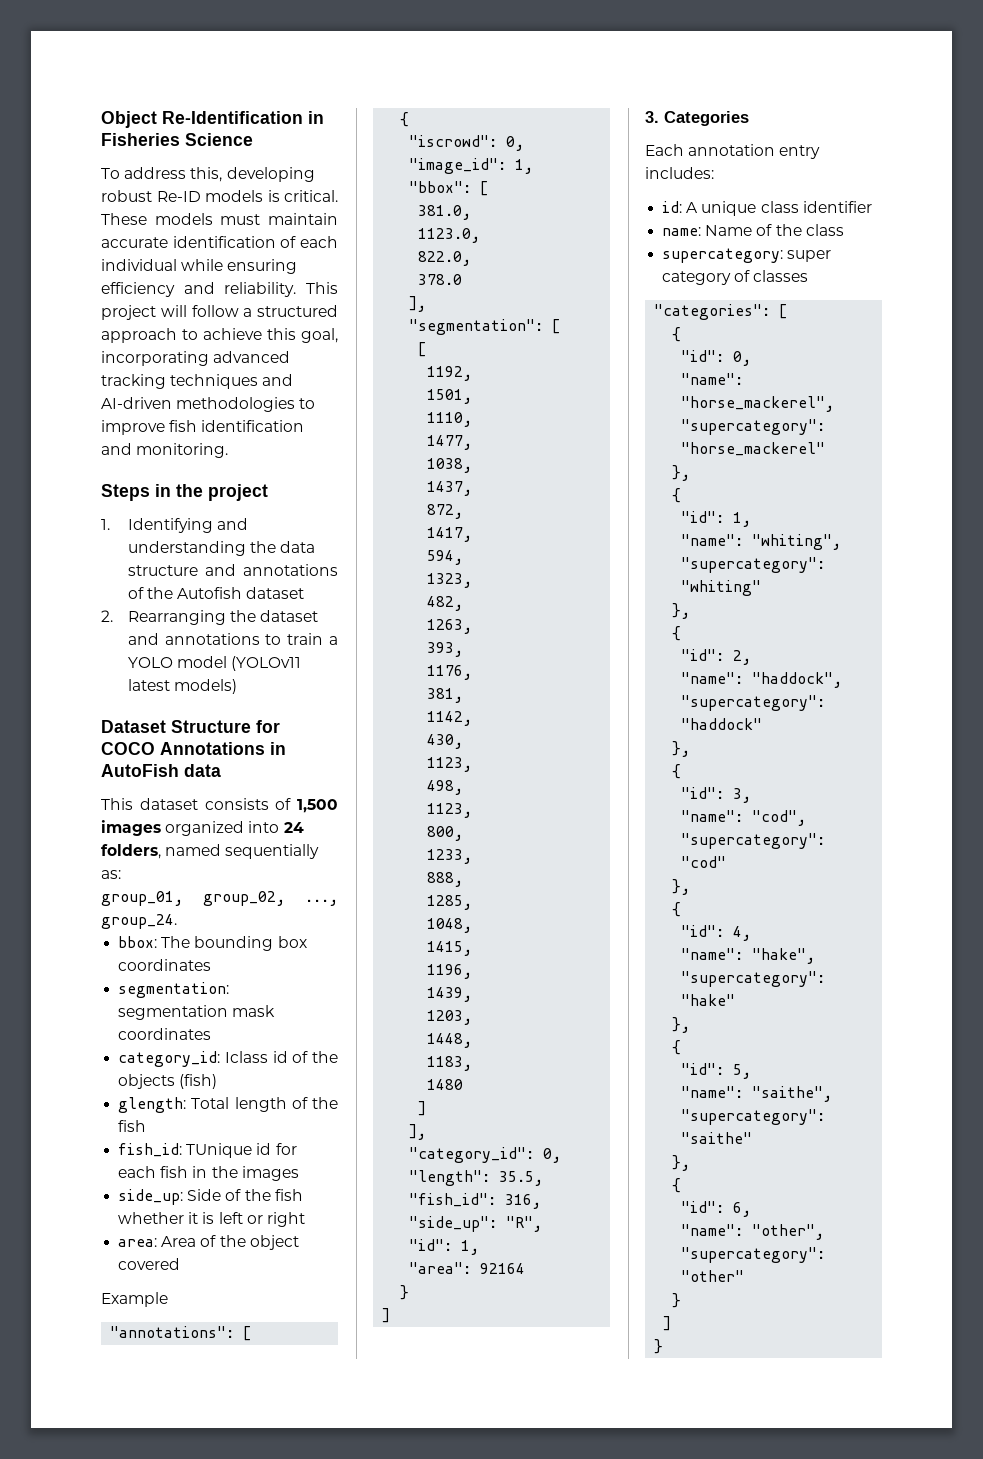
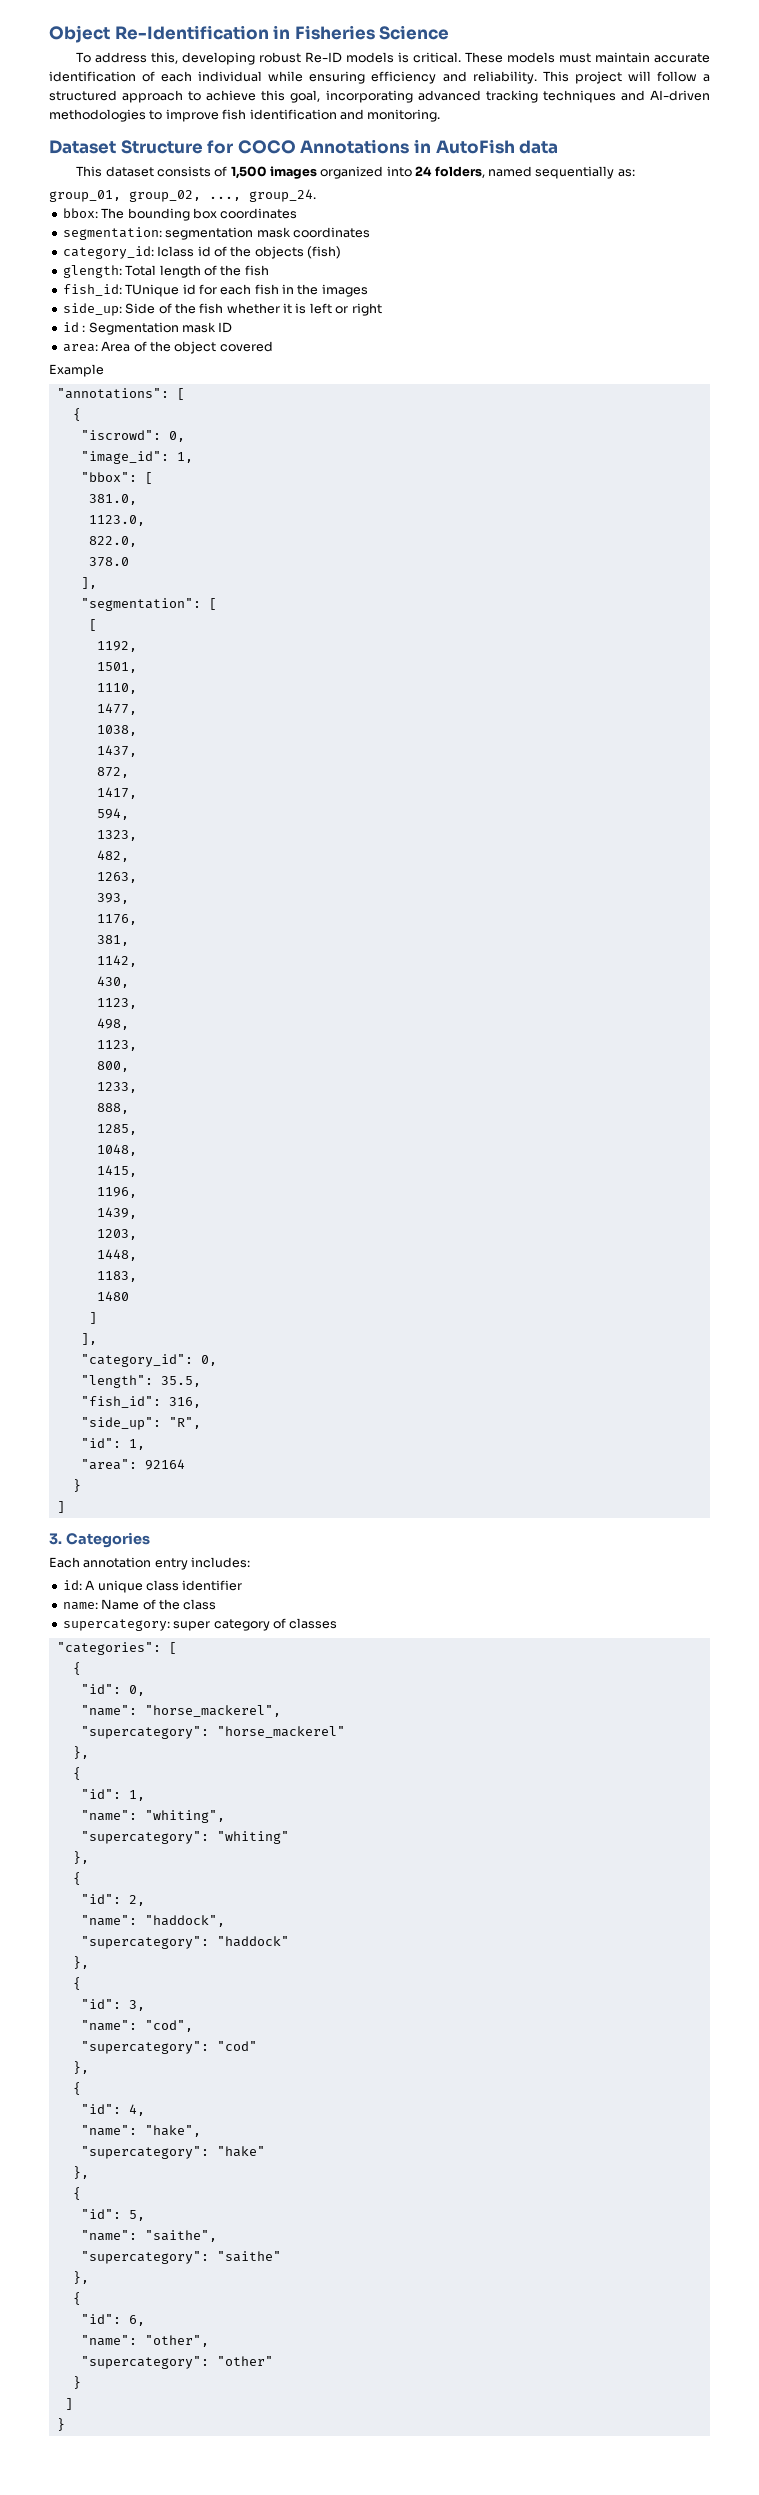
- Steps in the project
- 1. Identifying and understanding the data structure and annotations of the Autofish dataset
- 2. Rearranging the dataset and annotations to train a YOLO model (YOLOv11 latest models)
+ id : Segmentation mask ID

